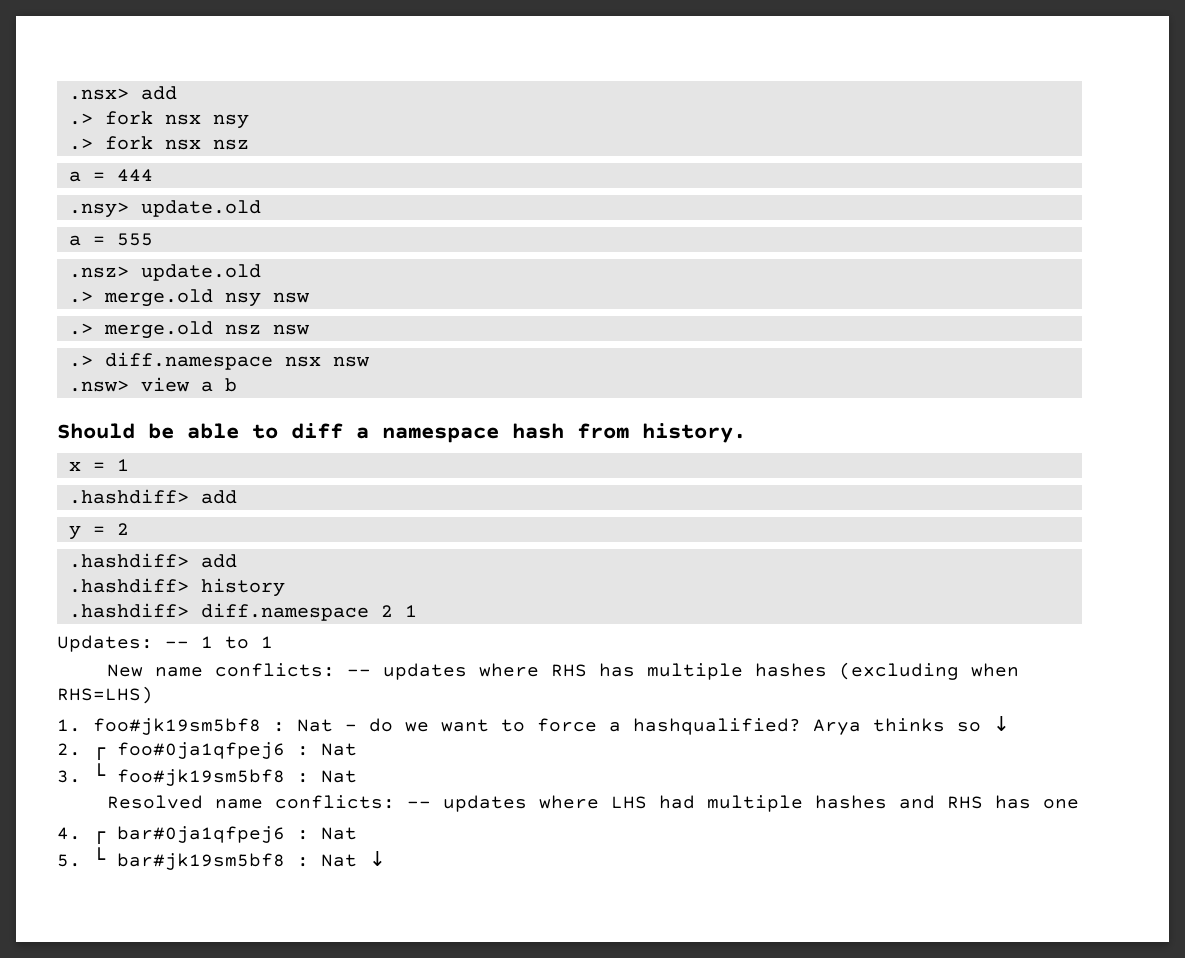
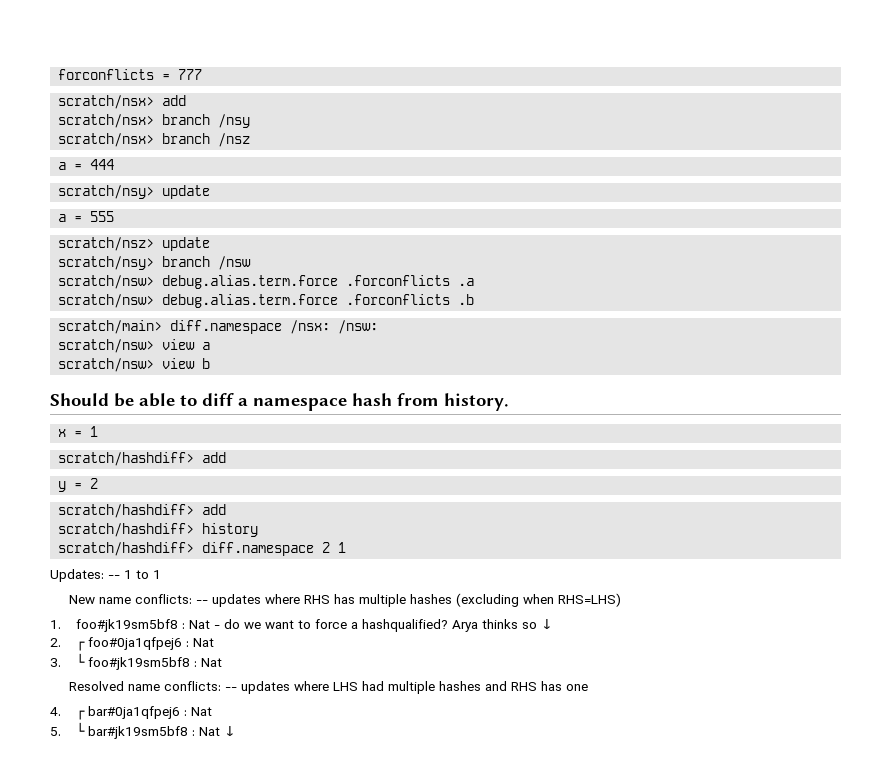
- .nsx> add
- .> fork nsx nsy
- .> fork nsx nsz
+ forconflicts = 777
+ scratch/nsx> add
+ scratch/nsx> branch /nsy
+ scratch/nsx> branch /nsz
- .nsy> update.old
+ scratch/nsy> update
- .nsz> update.old
- .> merge.old nsy nsw
- .> merge.old nsz nsw
- .> diff.namespace nsx nsw
- .nsw> view a b
+ scratch/nsz> update
+ scratch/nsy> branch /nsw
+ scratch/nsw> debug.alias.term.force .forconflicts .a
+ scratch/nsw> debug.alias.term.force .forconflicts .b
+ scratch/main> diff.namespace /nsx: /nsw:
+ scratch/nsw> view a
+ scratch/nsw> view b
  x = 1
- .hashdiff> add
+ scratch/hashdiff> add
  y = 2
- .hashdiff> add
- .hashdiff> history
+ scratch/hashdiff> add
+ scratch/hashdiff> history
- .hashdiff> diff.namespace 2 1
+ scratch/hashdiff> diff.namespace 2 1

